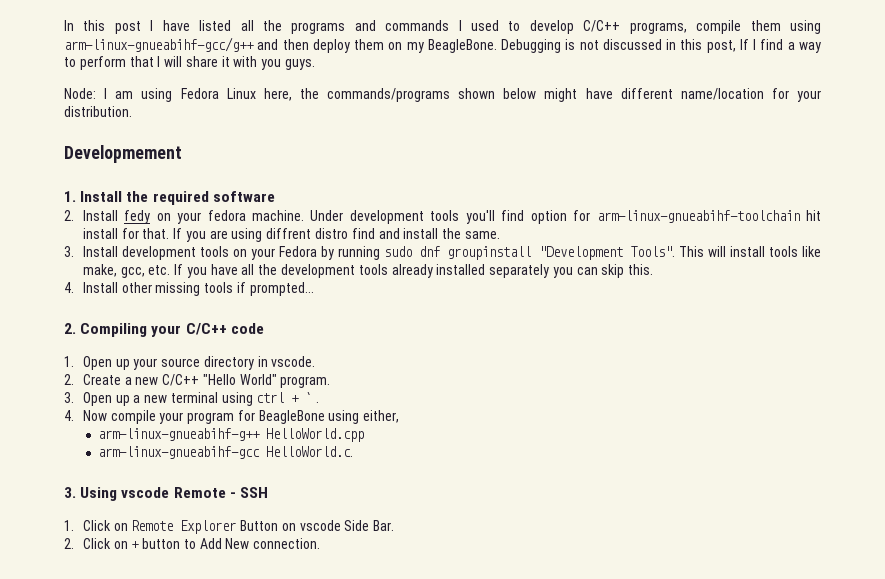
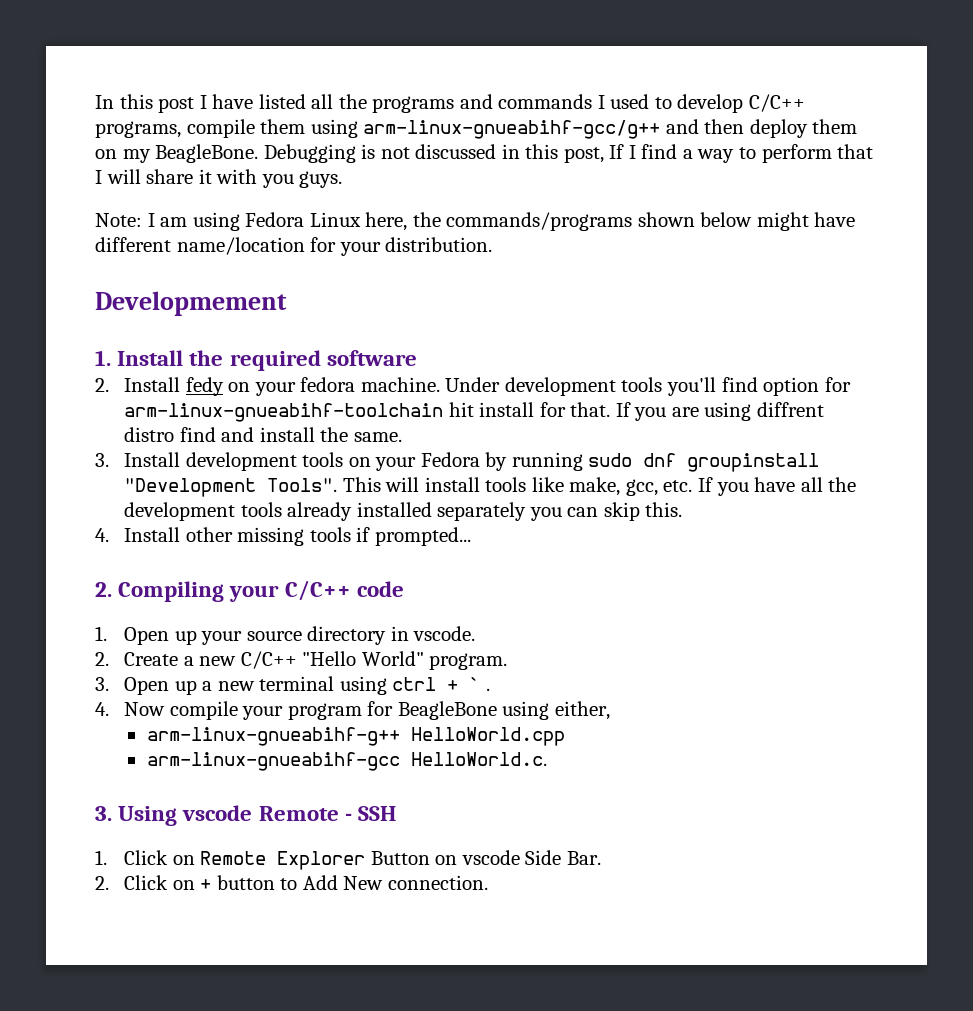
- Node: I am using Fedora Linux here, the commands/programs shown below might have different name/location for your distribution.
+ Note: I am using Fedora Linux here, the commands/programs shown below might have different name/location for your distribution.

